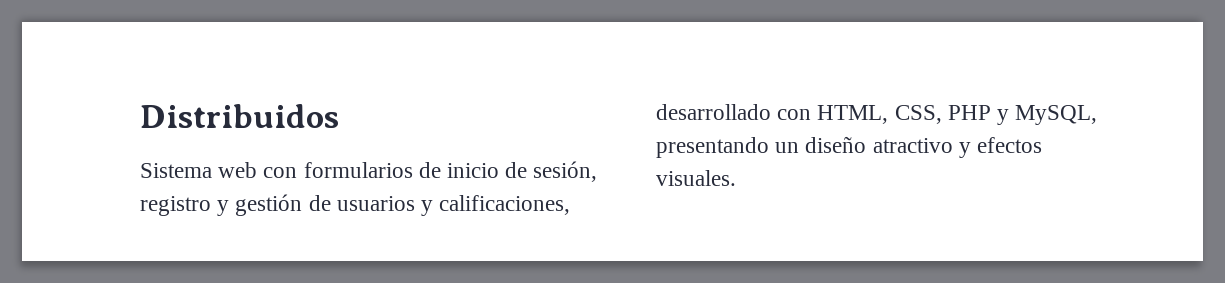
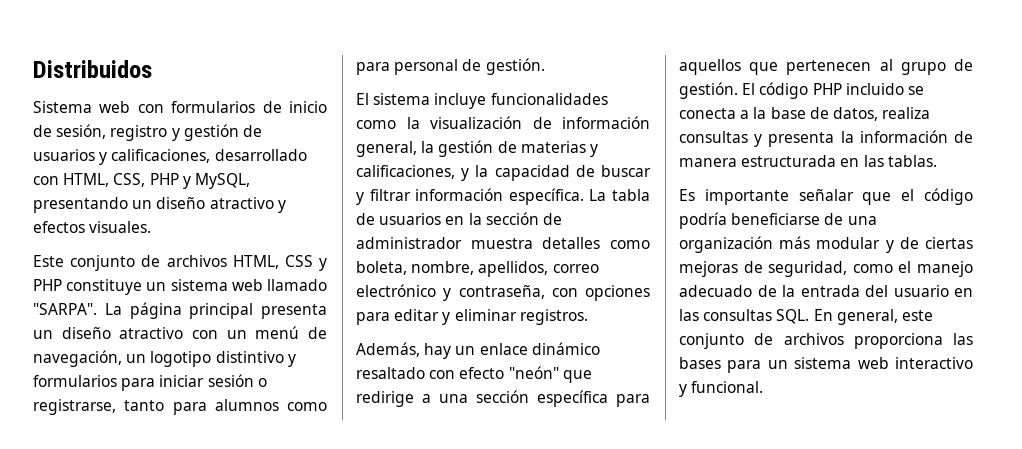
+ Este conjunto de archivos HTML, CSS y PHP constituye un sistema web llamado "SARPA". La página principal presenta un diseño atractivo con un menú de navegación, un logotipo distintivo y formularios para iniciar sesión o registrarse, tanto para alumnos como para personal de gestión.
+ El sistema incluye funcionalidades como la visualización de información general, la gestión de materias y calificaciones, y la capacidad de buscar y filtrar información específica. La tabla de usuarios en la sección de administrador muestra detalles como boleta, nombre, apellidos, correo electrónico y contraseña, con opciones para editar y eliminar registros.
+ Además, hay un enlace dinámico resaltado con efecto "neón" que redirige a una sección específica para aquellos que pertenecen al grupo de gestión. El código PHP incluido se conecta a la base de datos, realiza consultas y presenta la información de manera estructurada en las tablas.
+ Es importante señalar que el código podría beneficiarse de una organización más modular y de ciertas mejoras de seguridad, como el manejo adecuado de la entrada del usuario en las consultas SQL. En general, este conjunto de archivos proporciona las bases para un sistema web interactivo y funcional.

